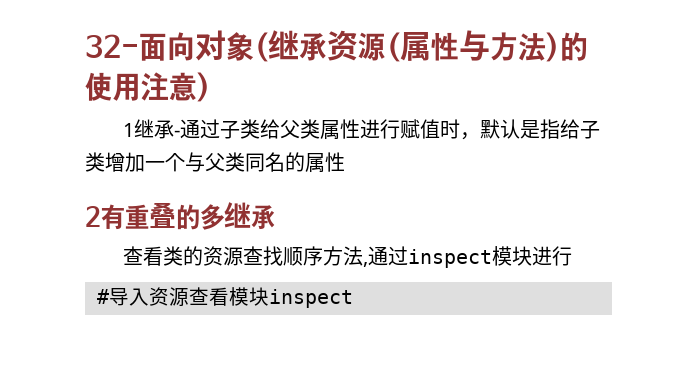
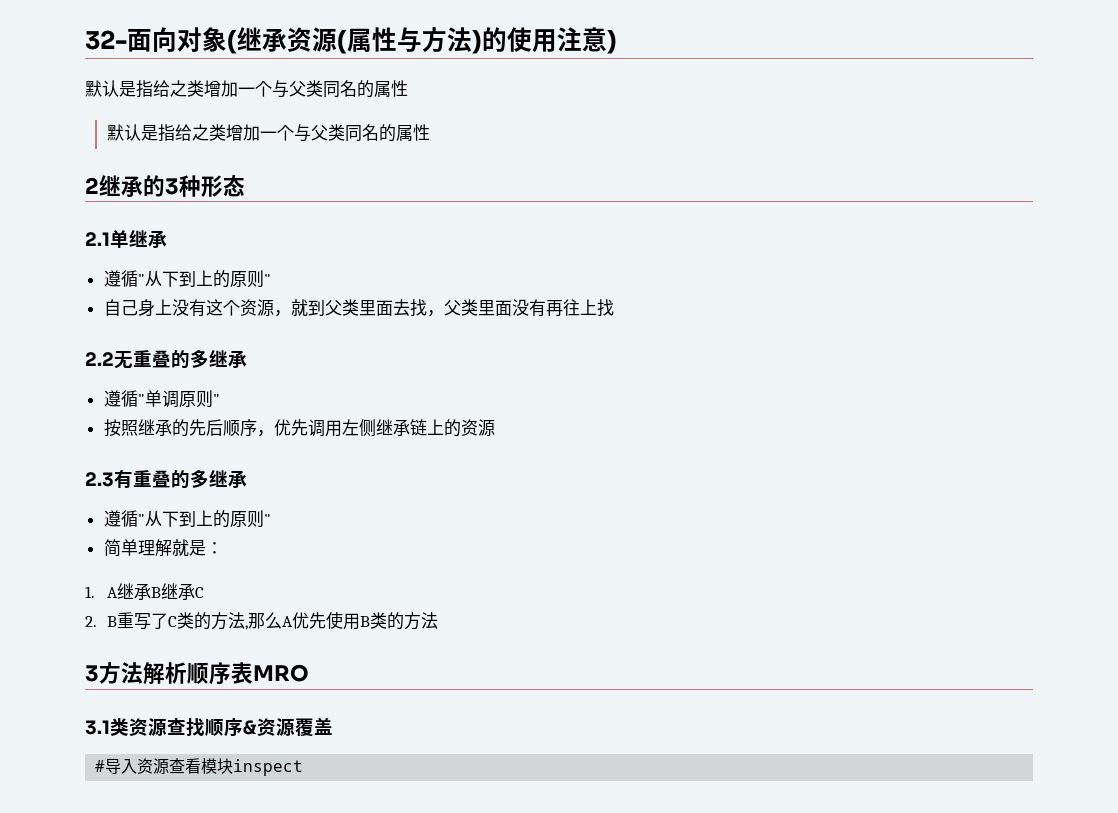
  32-面向对象(继承资源(属性与方法)的使用注意)
- 1继承-通过子类给父类属性进行赋值时，默认是指给子类增加一个与父类同名的属性
+ 默认是指给之类增加一个与父类同名的属性
+ 默认是指给之类增加一个与父类同名的属性
- 2有重叠的多继承
- 查看类的资源查找顺序方法,通过inspect模块进行
+ 2继承的3种形态
+ 2.1单继承
+ 遵循"从下到上的原则"
+ 自己身上没有这个资源，就到父类里面去找，父类里面没有再往上找
+ 2.2无重叠的多继承
+ 遵循"单调原则"
+ 按照继承的先后顺序，优先调用左侧继承链上的资源
+ 2.3有重叠的多继承
+ 遵循"从下到上的原则"
+ 简单理解就是：
+ 1. A继承B继承C
+ 2. B重写了C类的方法,那么A优先使用B类的方法
+ 3方法解析顺序表MRO
+ 3.1类资源查找顺序&资源覆盖

